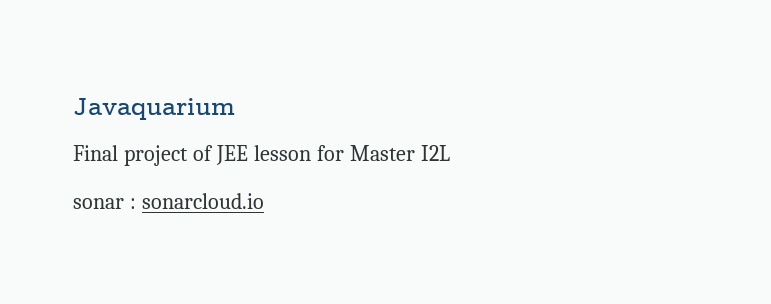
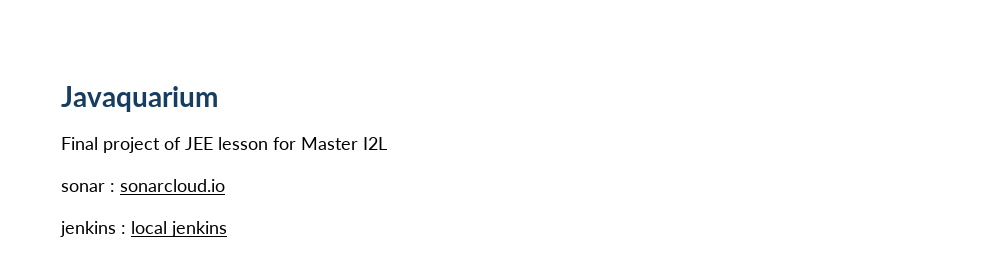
+ jenkins : local jenkins

